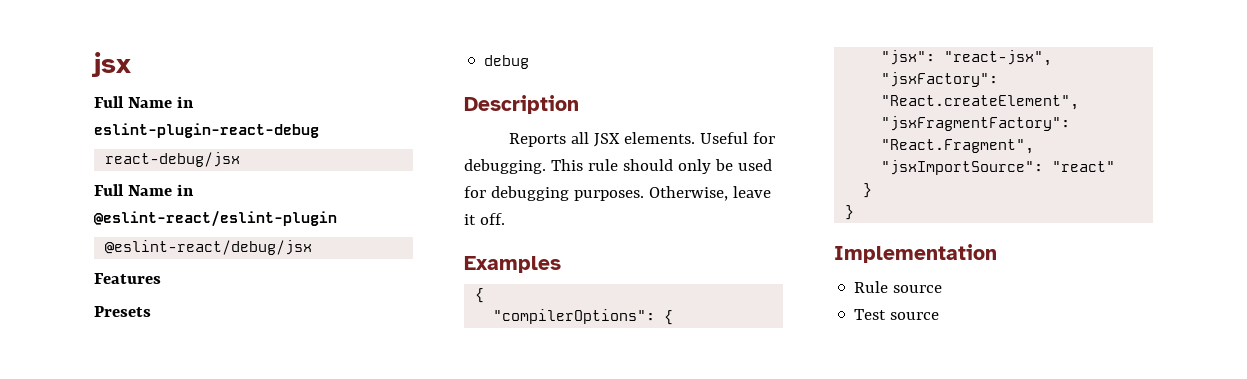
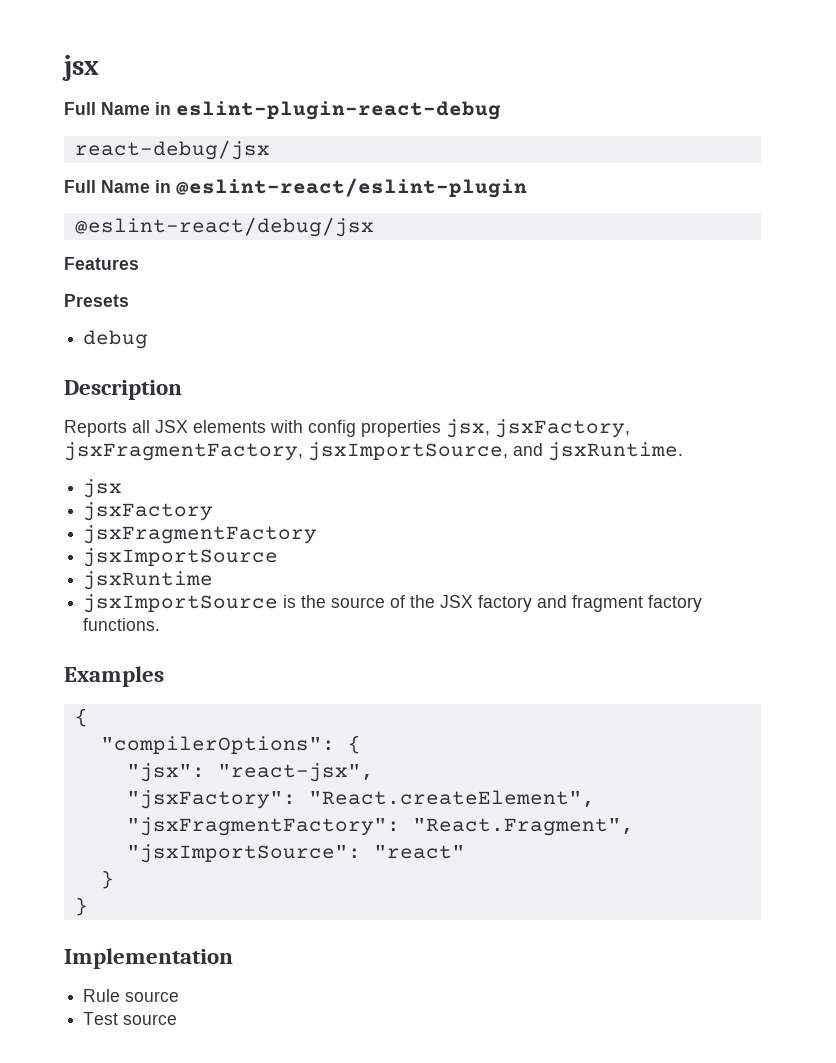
- Reports all JSX elements. Useful for debugging. This rule should only be used for debugging purposes. Otherwise, leave it off.
+ Reports all JSX elements with config properties jsx, jsxFactory, jsxFragmentFactory, jsxImportSource, and jsxRuntime.
+ jsx
+ jsxFactory
+ jsxFragmentFactory
+ jsxImportSource
+ jsxRuntime
+ jsxImportSource is the source of the JSX factory and fragment factory functions.

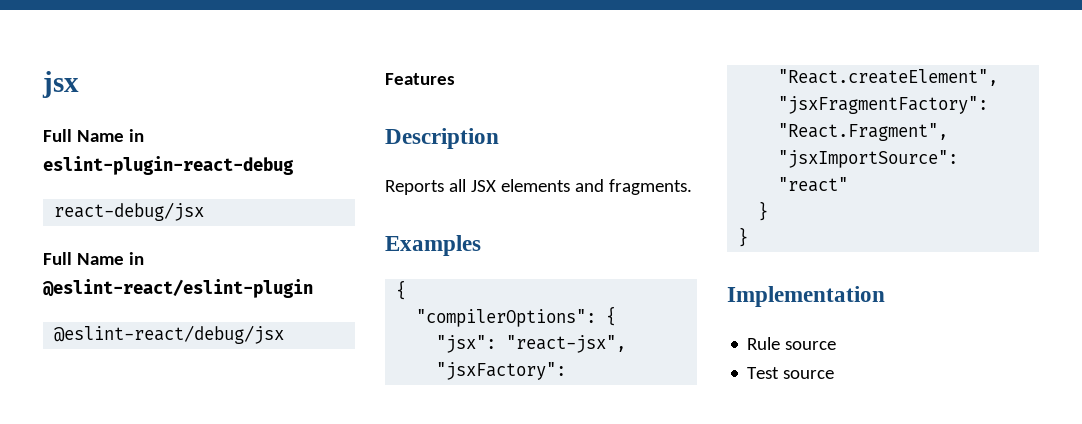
- Presets
- debug
- Reports all JSX elements with config properties jsx, jsxFactory, jsxFragmentFactory, jsxImportSource, and jsxRuntime.
- jsx
- jsxFactory
- jsxFragmentFactory
- jsxImportSource
- jsxRuntime
- jsxImportSource is the source of the JSX factory and fragment factory functions.
+ Reports all JSX elements and fragments.

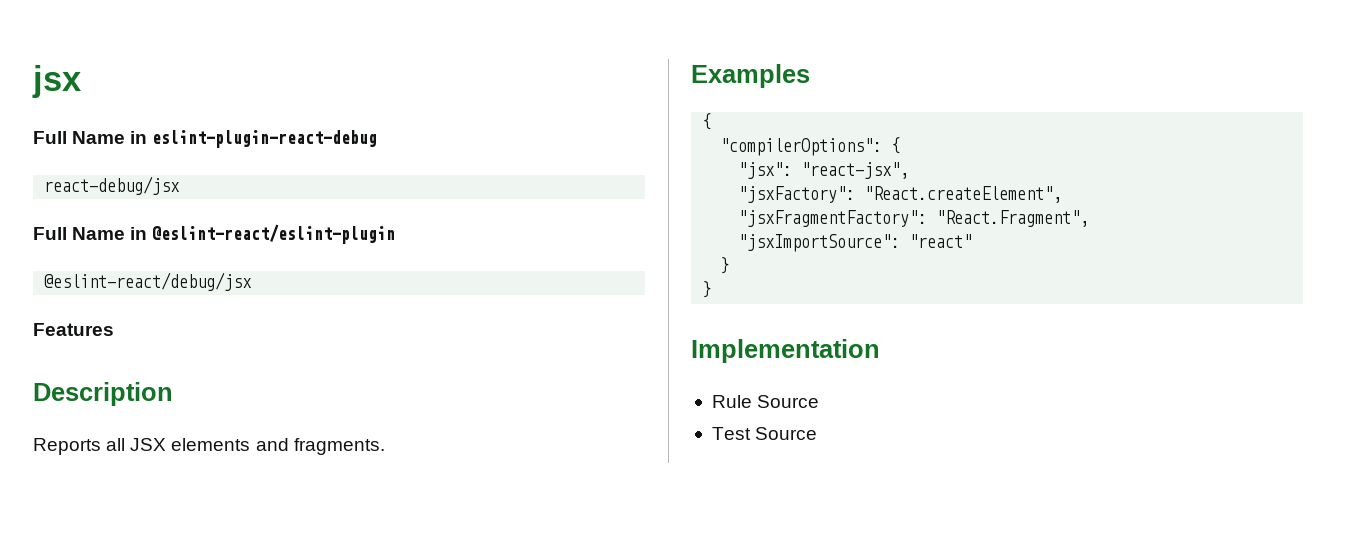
- Rule source
+ Rule Source
- Test source
+ Test Source

